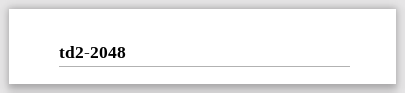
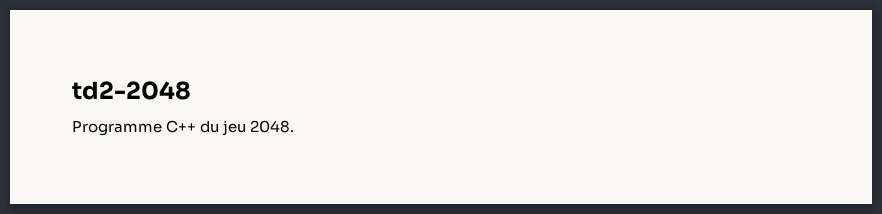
+ Programme C++ du jeu 2048.

